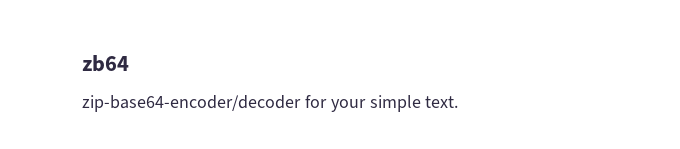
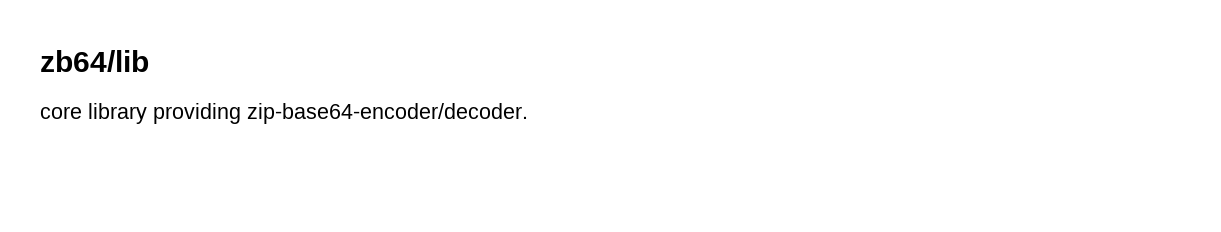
- zb64
- zip-base64-encoder/decoder for your simple text.
+ zb64/lib
+ core library providing zip-base64-encoder/decoder.

